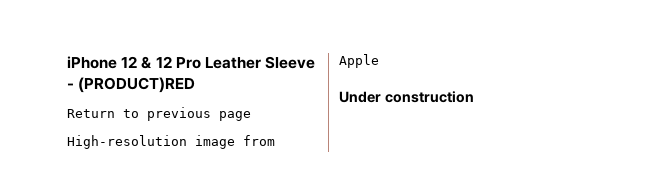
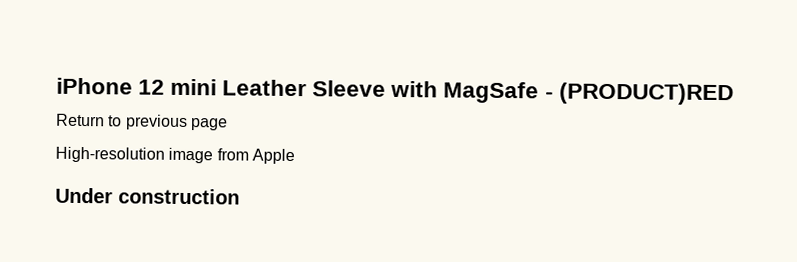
- iPhone 12 & 12 Pro Leather Sleeve - (PRODUCT)RED
+ iPhone 12 mini Leather Sleeve with MagSafe - (PRODUCT)RED

